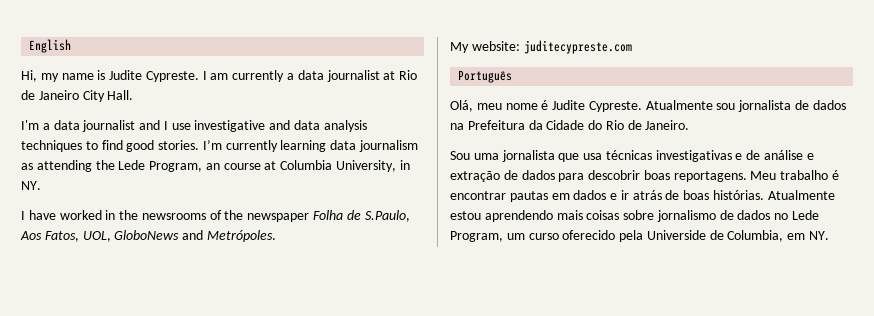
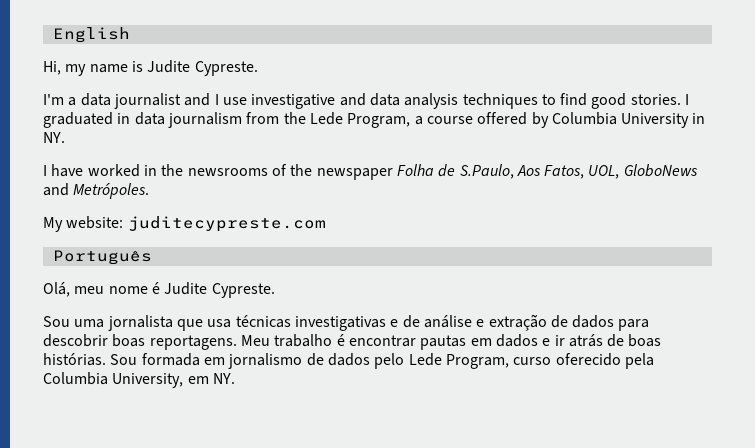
- I am currently a data journalist at Rio de Janeiro City Hall.
- I’m currently learning data journalism as attending the Lede Program, an course at Columbia University, in NY.
+ I graduated in data journalism from the Lede Program, a course offered by Columbia University in NY.
- Atualmente sou jornalista de dados na Prefeitura da Cidade do Rio de Janeiro.
- Atualmente estou aprendendo mais coisas sobre jornalismo de dados no Lede Program, um curso oferecido pela Universide de Columbia, em NY.
+ Sou formada em jornalismo de dados pelo Lede Program, curso oferecido pela Columbia University, em NY.

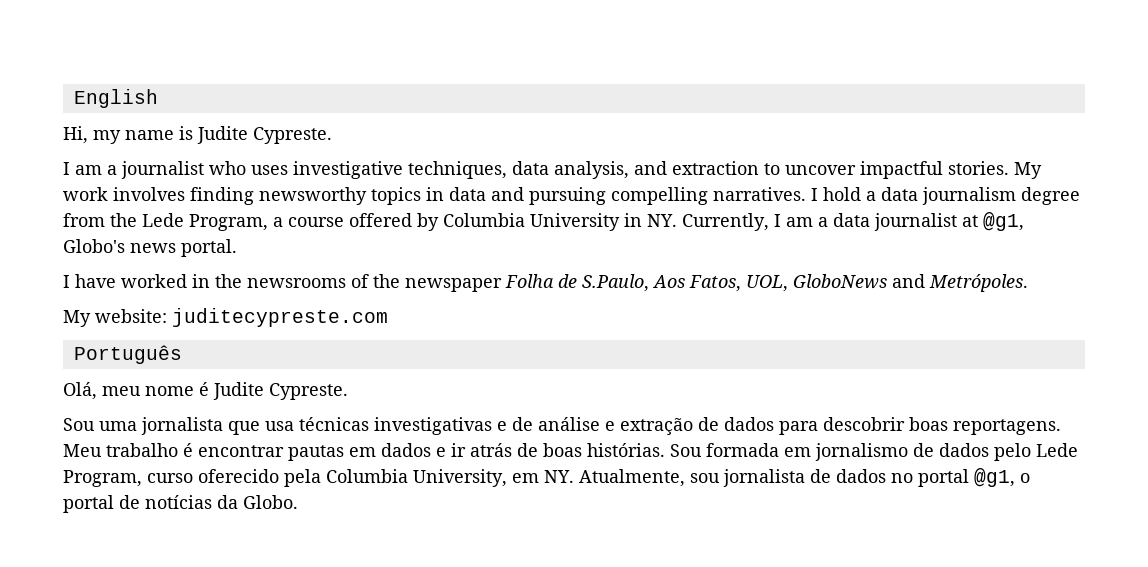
- I'm a data journalist and I use investigative and data analysis techniques to find good stories. I graduated in data journalism from the Lede Program, a course offered by Columbia University in NY.
+ I am a journalist who uses investigative techniques, data analysis, and extraction to uncover impactful stories. My work involves finding newsworthy topics in data and pursuing compelling narratives. I hold a data journalism degree from the Lede Program, a course offered by Columbia University in NY. Currently, I am a data journalist at @g1, Globo's news portal.
- Sou formada em jornalismo de dados pelo Lede Program, curso oferecido pela Columbia University, em NY.
+ Sou formada em jornalismo de dados pelo Lede Program, curso oferecido pela Columbia University, em NY. Atualmente, sou jornalista de dados no portal @g1, o portal de notícias da Globo.

